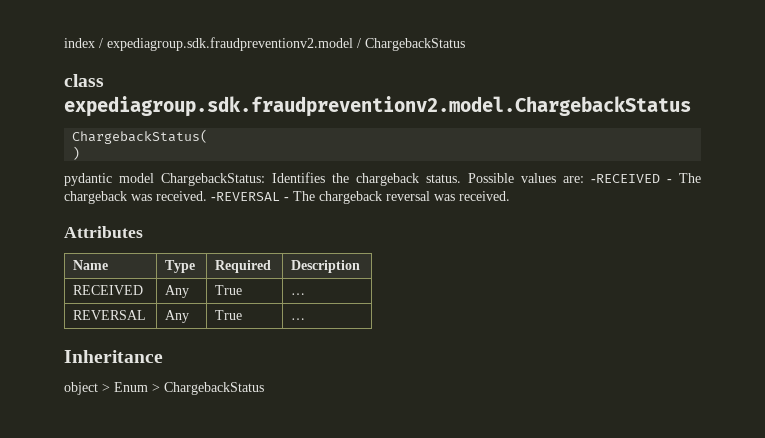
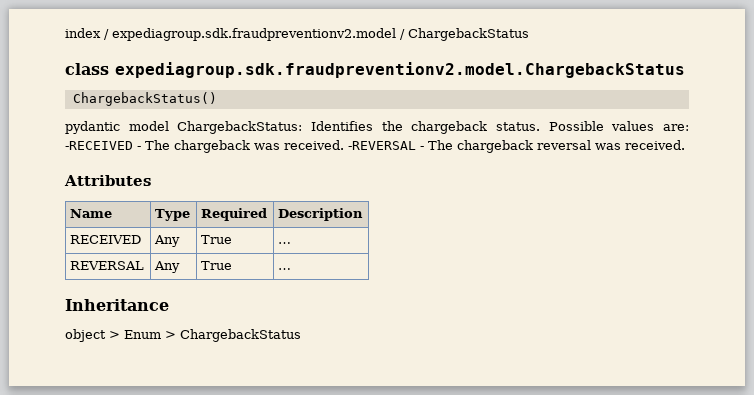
- ChargebackStatus(
- )
+ ChargebackStatus()

